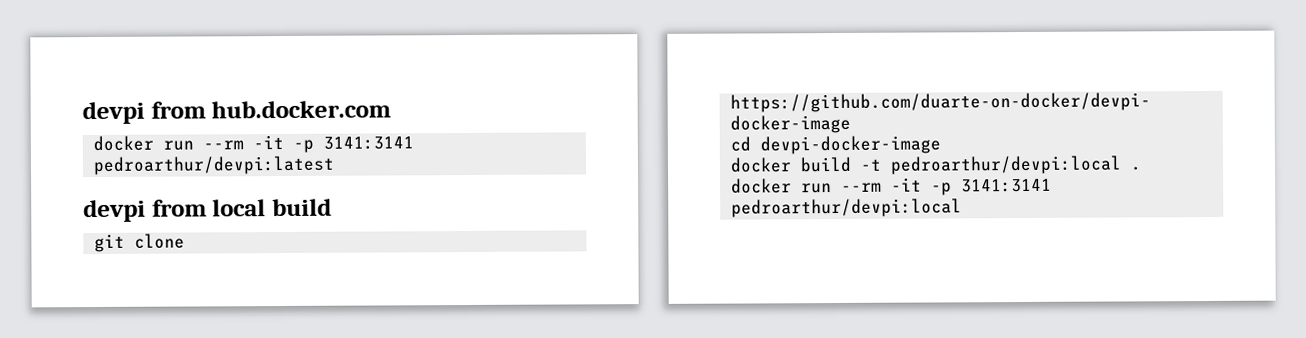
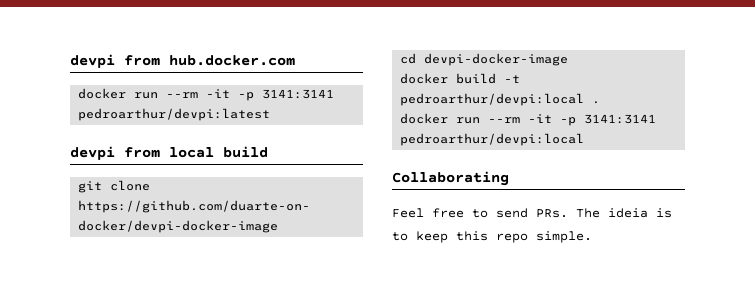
+ Collaborating
+ Feel free to send PRs. The ideia is to keep this repo simple.

